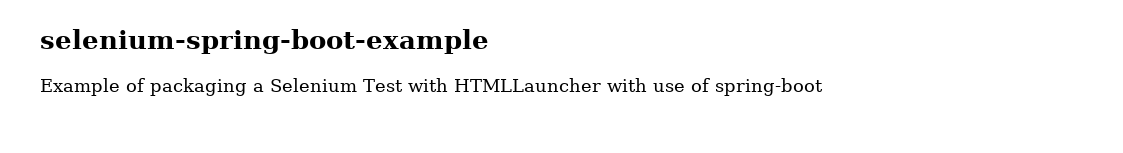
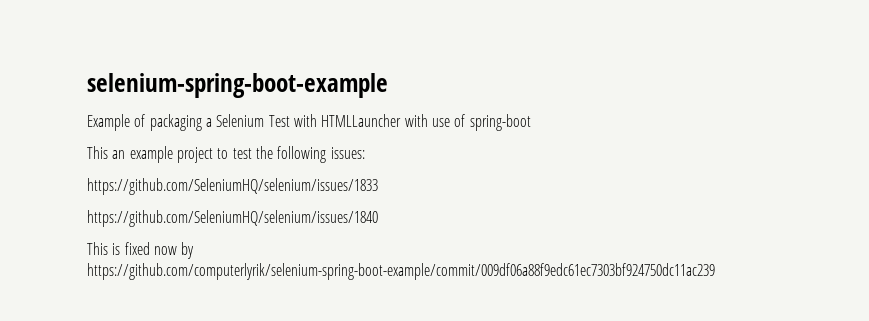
+ This an example project to test the following issues:
+ https://github.com/SeleniumHQ/selenium/issues/1833
+ https://github.com/SeleniumHQ/selenium/issues/1840
+ This is fixed now by https://github.com/computerlyrik/selenium-spring-boot-example/commit/009df06a88f9edc61ec7303bf924750dc11ac239

